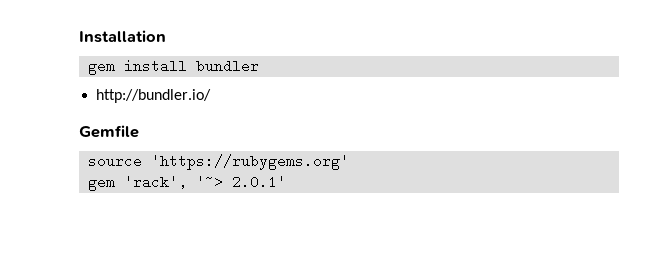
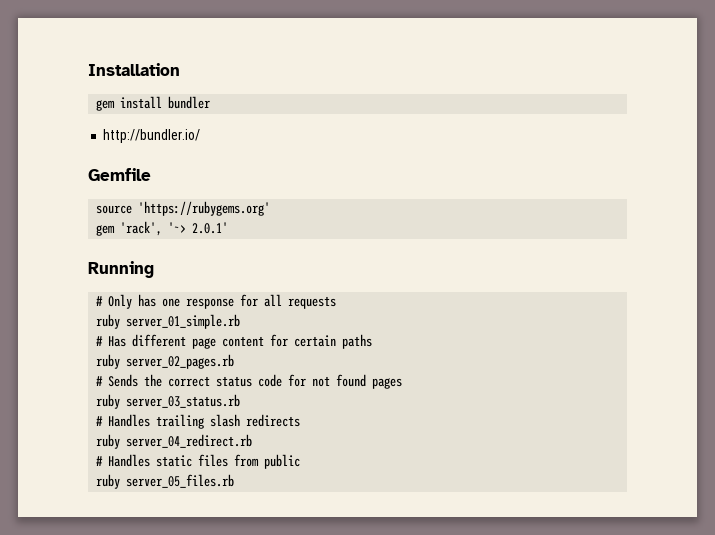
+ Running
+ # Only has one response for all requests
+ ruby server_01_simple.rb
+ # Has different page content for certain paths
+ ruby server_02_pages.rb
+ # Sends the correct status code for not found pages
+ ruby server_03_status.rb
+ # Handles trailing slash redirects
+ ruby server_04_redirect.rb
+ # Handles static files from public
+ ruby server_05_files.rb

